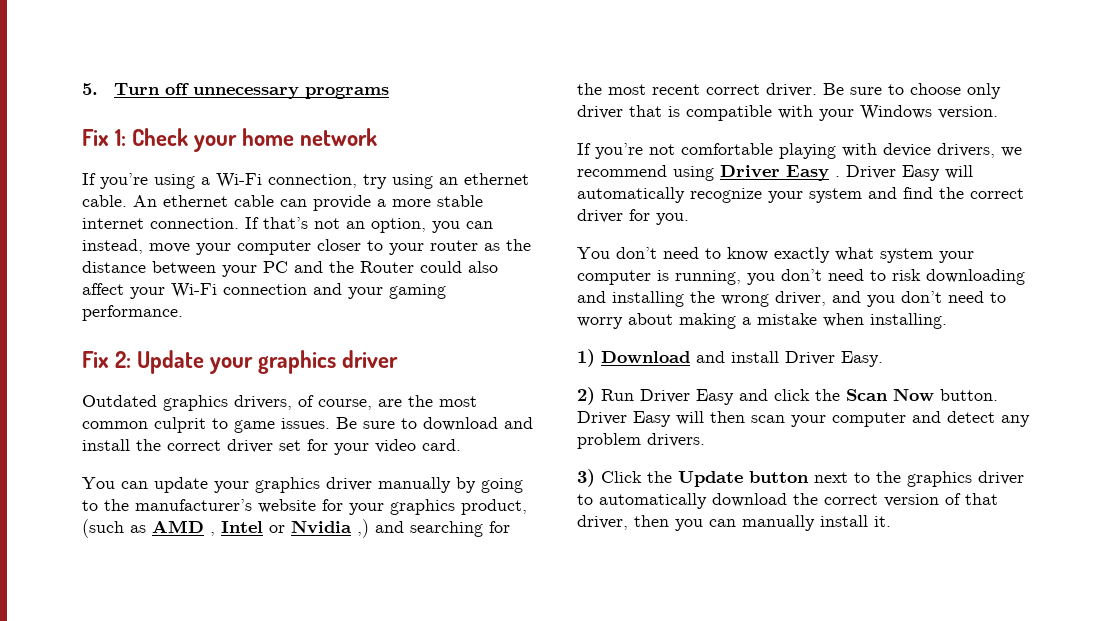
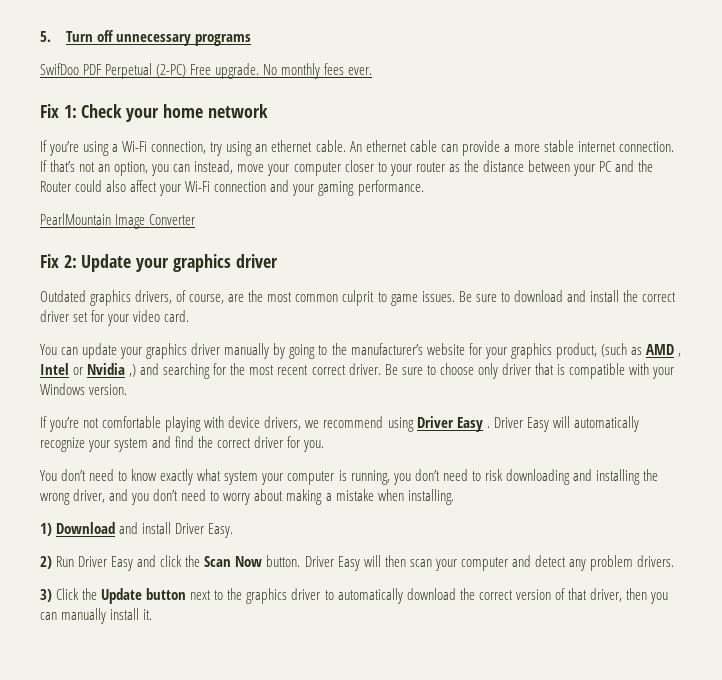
+ SwifDoo PDF Perpetual (2-PC) Free upgrade. No monthly fees ever.
+ PearlMountain Image Converter

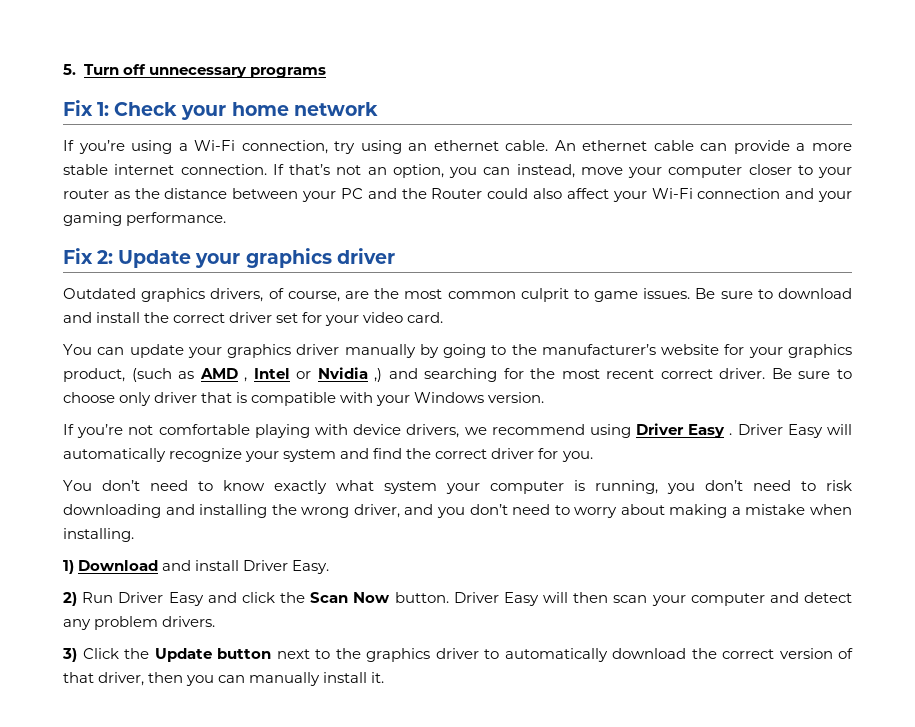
- SwifDoo PDF Perpetual (2-PC) Free upgrade. No monthly fees ever.
- PearlMountain Image Converter

